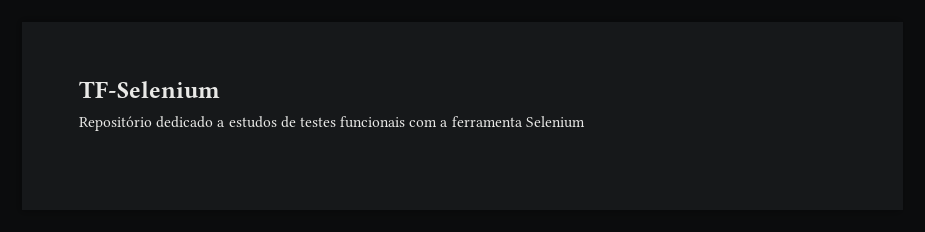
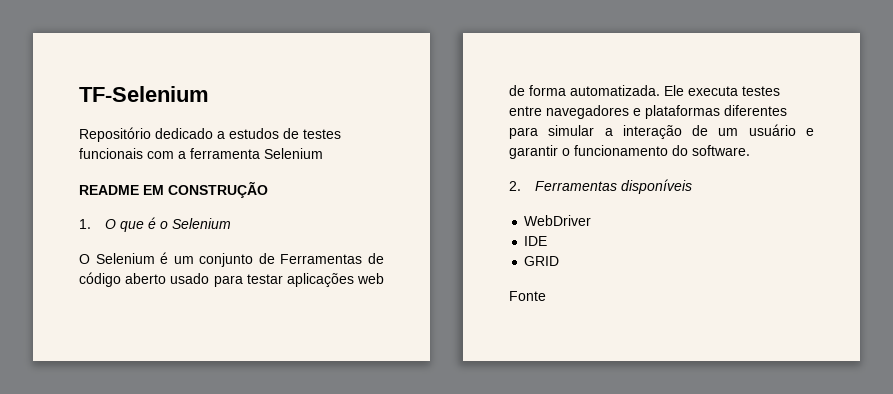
+ README EM CONSTRUÇÃO
+ 1. O que é o Selenium
+ O Selenium é um conjunto de Ferramentas de código aberto usado para testar aplicações web de forma automatizada. Ele executa testes entre navegadores e plataformas diferentes para simular a interação de um usuário e garantir o funcionamento do software.
+ 2. Ferramentas disponíveis
+ WebDriver
+ IDE
+ GRID
+ Fonte

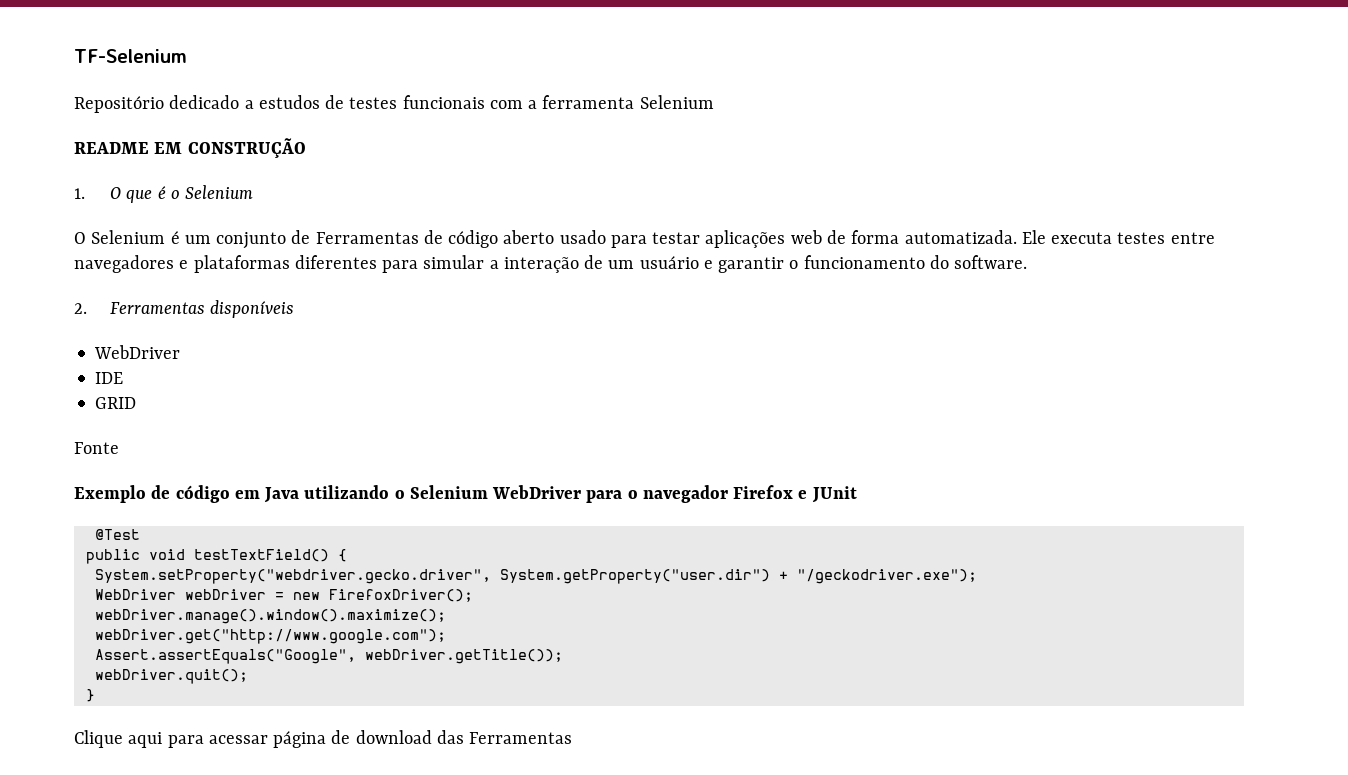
+ Exemplo de código em Java utilizando o Selenium WebDriver para o navegador Firefox e JUnit
+ @Test
+ public void testTextField() {
+ System.setProperty("webdriver.gecko.driver", System.getProperty("user.dir") + "/geckodriver.exe");
+ WebDriver webDriver = new FirefoxDriver();
+ webDriver.manage().window().maximize();
+ webDriver.get("http://www.google.com");
+ Assert.assertEquals("Google", webDriver.getTitle());
+ webDriver.quit();
+ }
+ Clique aqui para acessar página de download das Ferramentas

